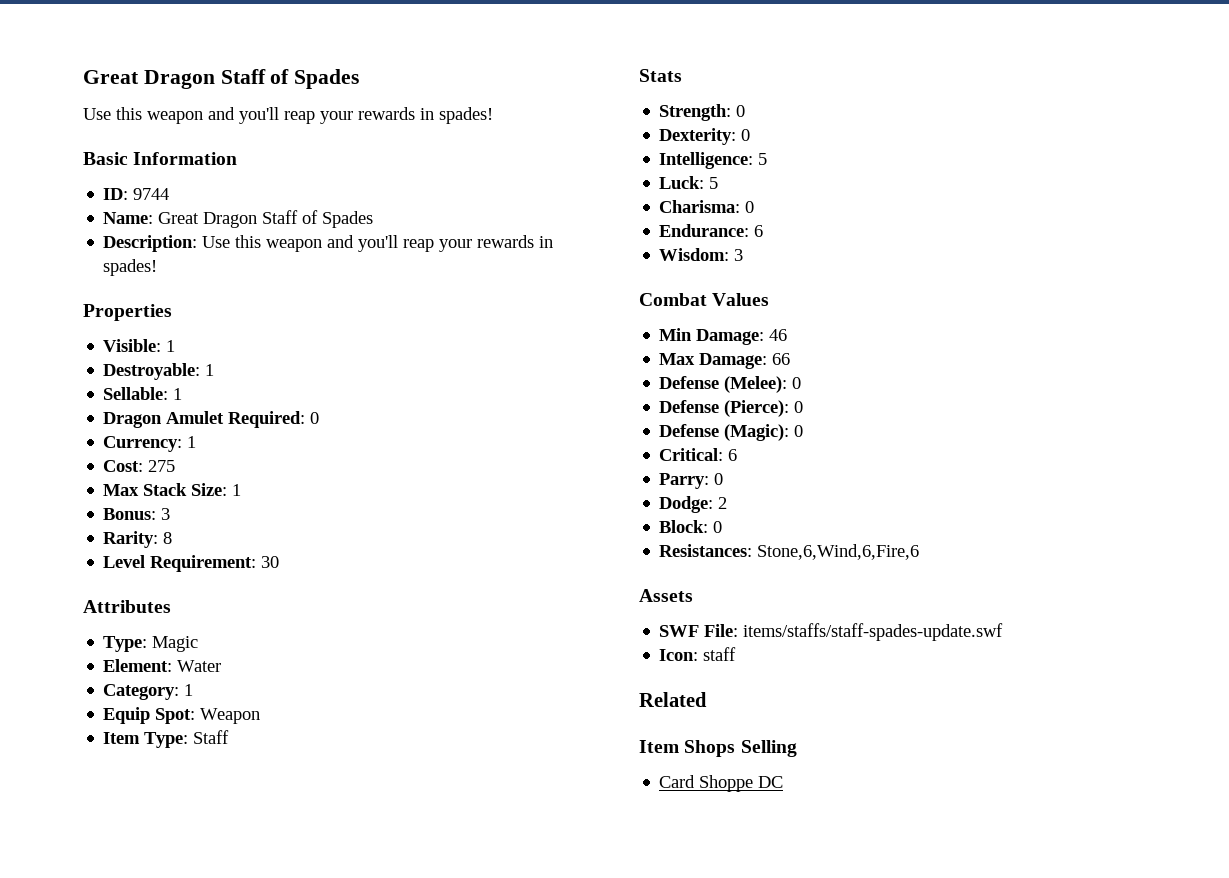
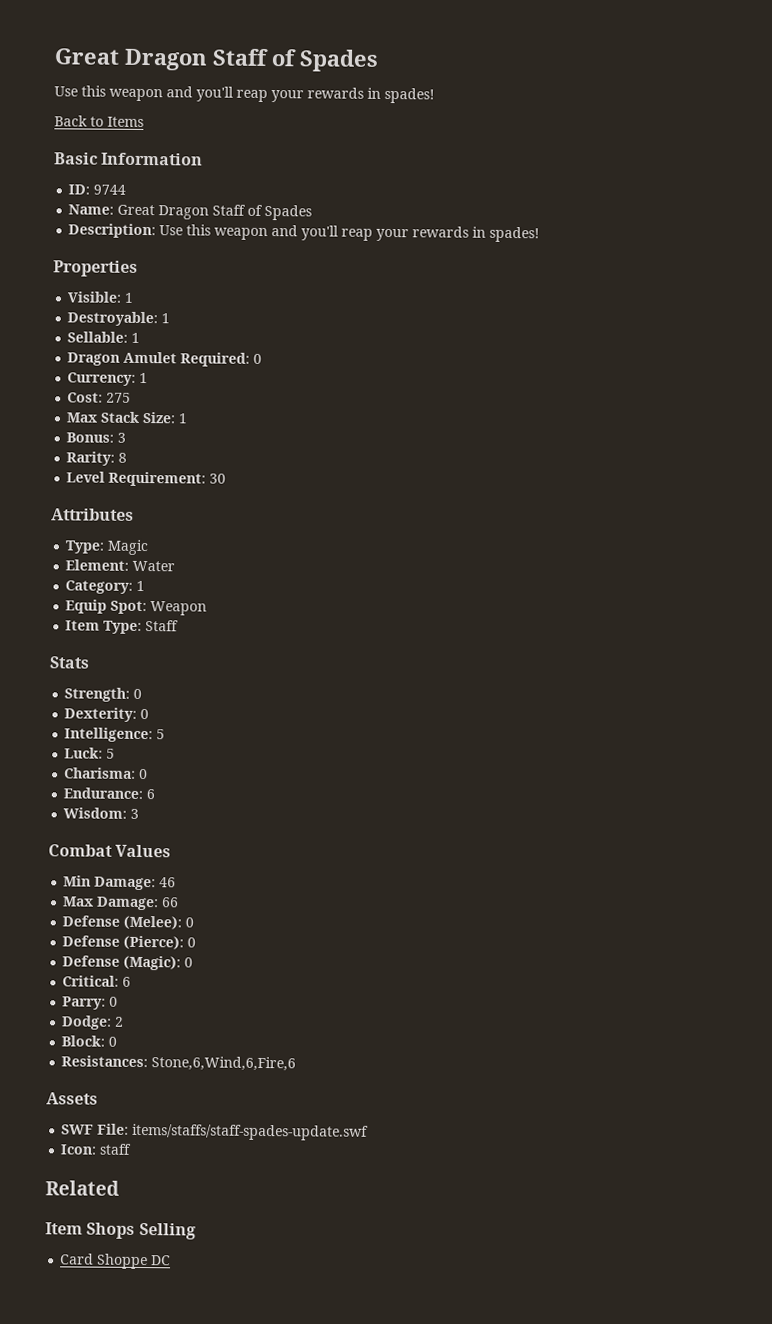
+ Back to Items

